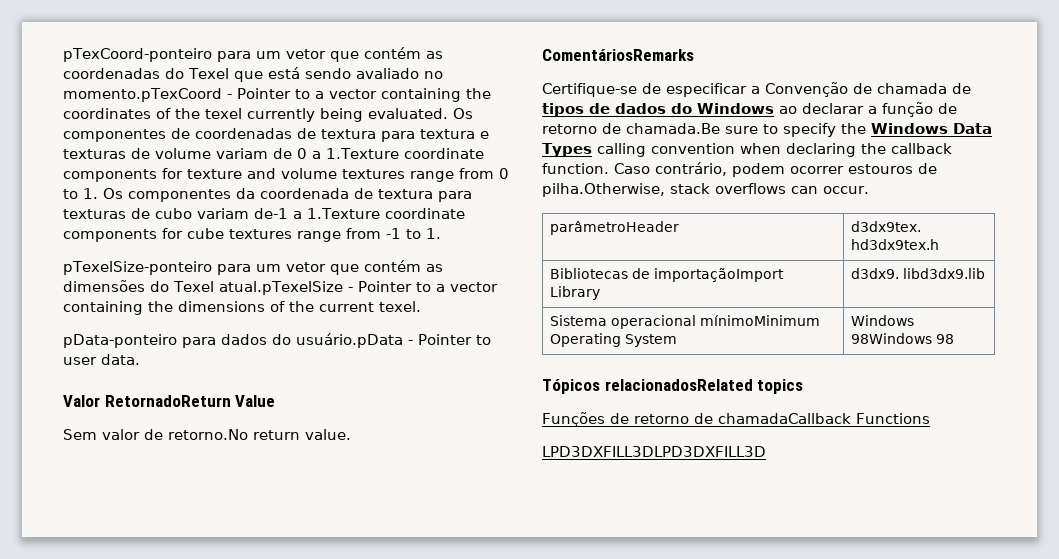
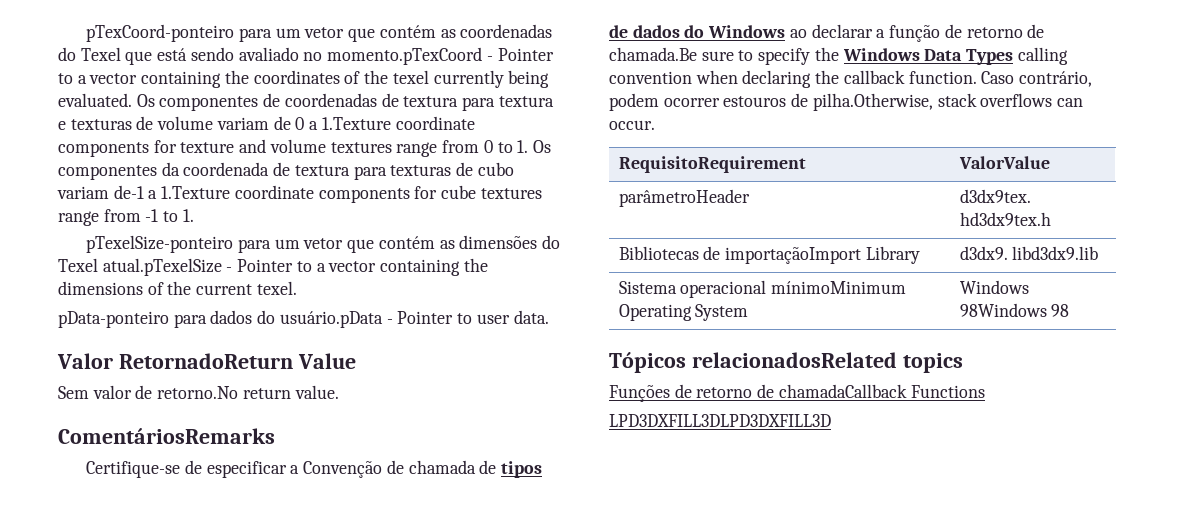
+ RequisitoRequirement | ValorValue

